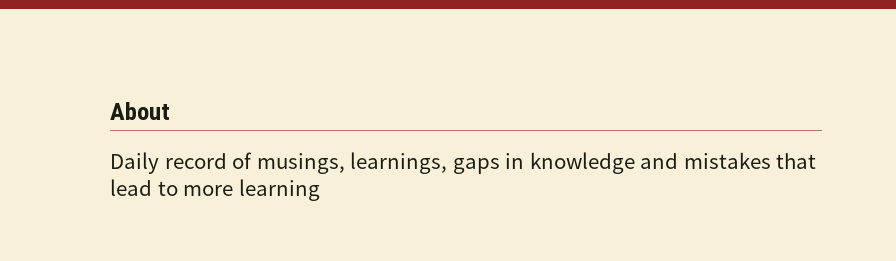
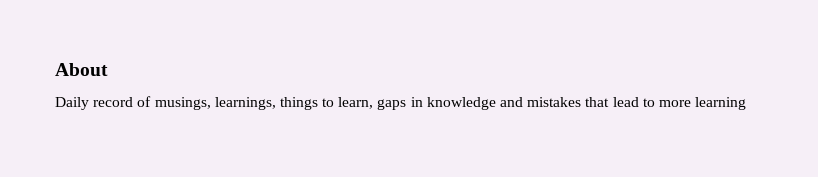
- Daily record of musings, learnings, gaps in knowledge and mistakes that lead to more learning
+ Daily record of musings, learnings, things to learn, gaps in knowledge and mistakes that lead to more learning

